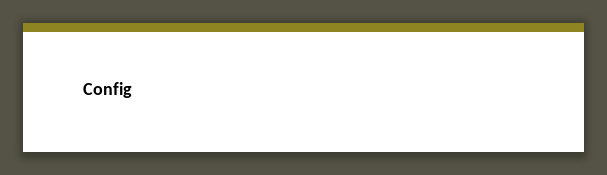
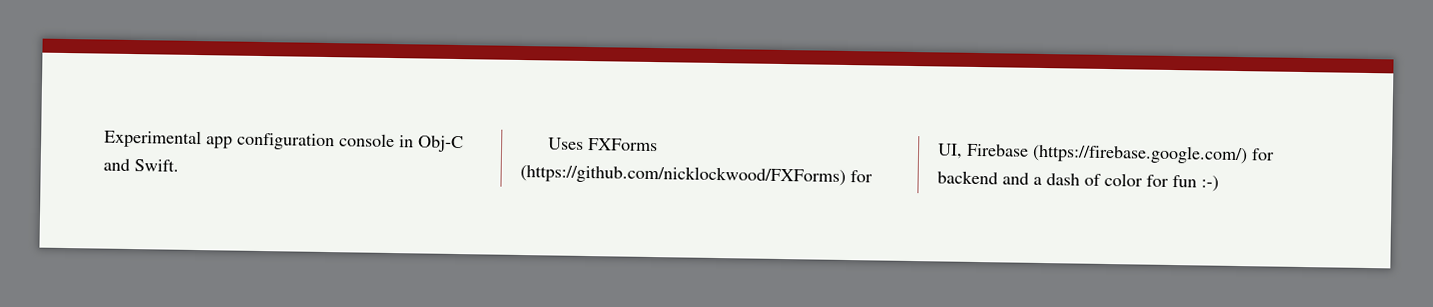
- Config
+ Experimental app configuration console in Obj-C and Swift.
+ Uses FXForms (https://github.com/nicklockwood/FXForms) for UI, Firebase (https://firebase.google.com/) for backend and a dash of color for fun :-)

